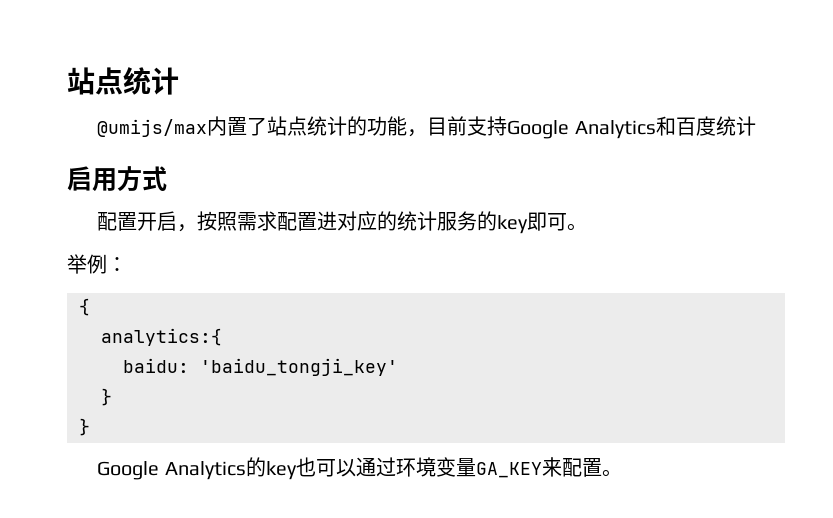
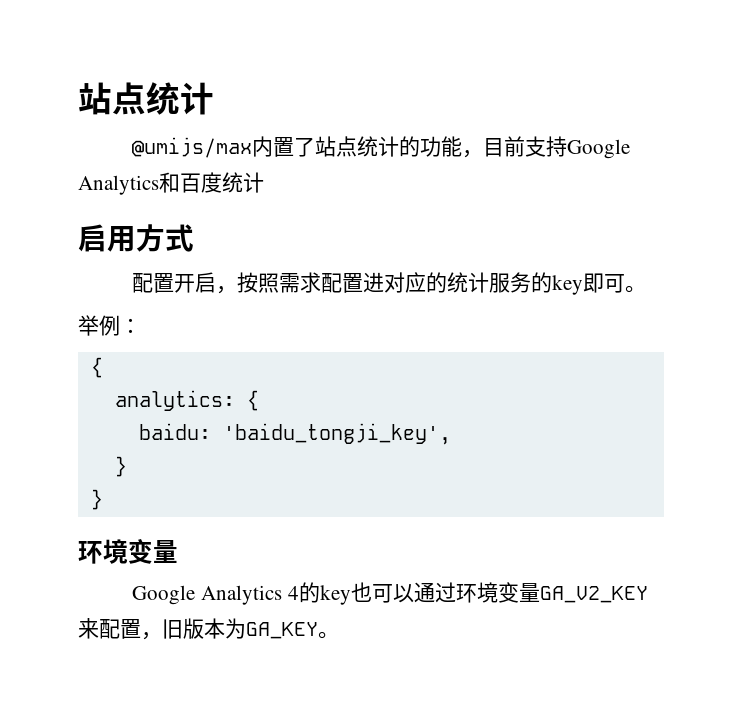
- analytics:{
+ analytics: {
- baidu: 'baidu_tongji_key'
+ baidu: 'baidu_tongji_key',
  }
  }
- Google Analytics的key也可以通过环境变量GA_KEY来配置。
+ 环境变量
+ Google Analytics 4的key也可以通过环境变量GA_V2_KEY来配置，旧版本为GA_KEY。

